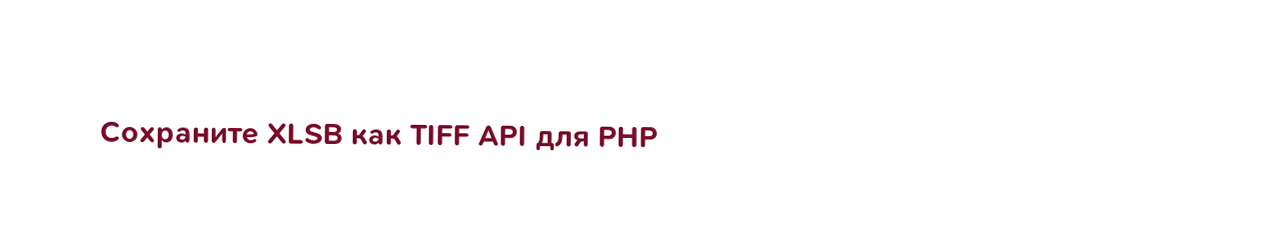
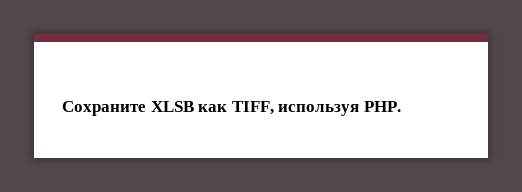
- Сохраните XLSB как TIFF API для PHP
+ Сохраните XLSB как TIFF, используя PHP.

